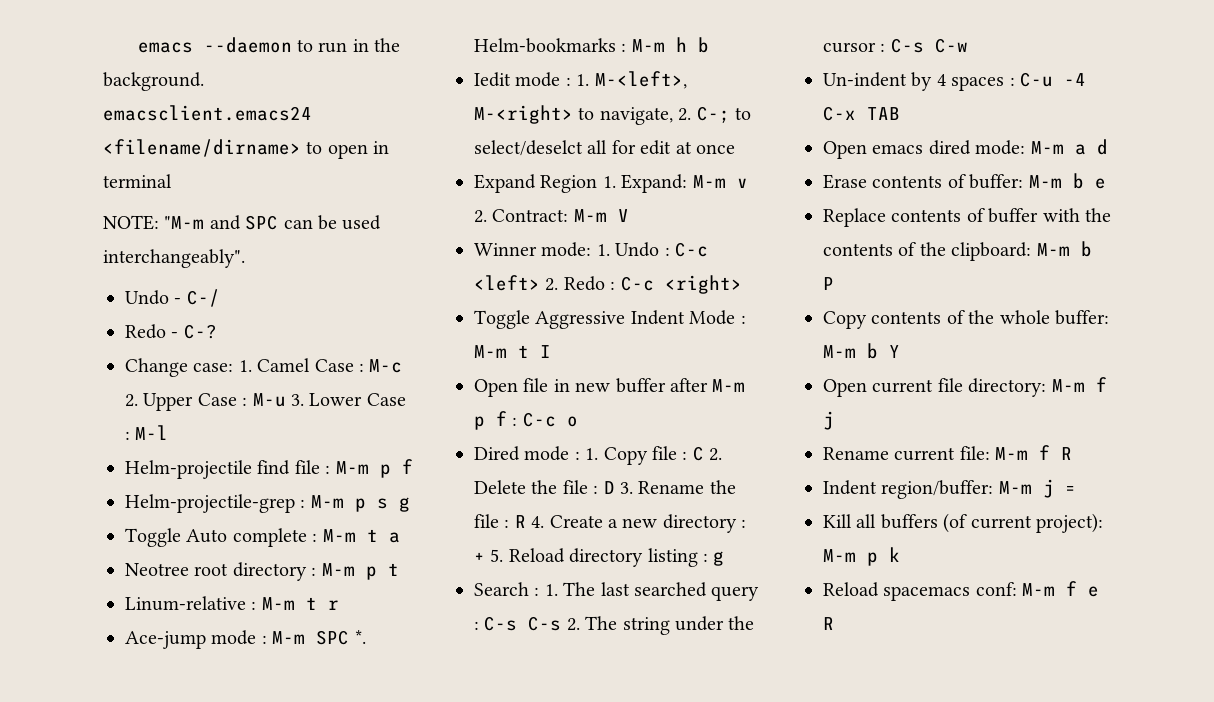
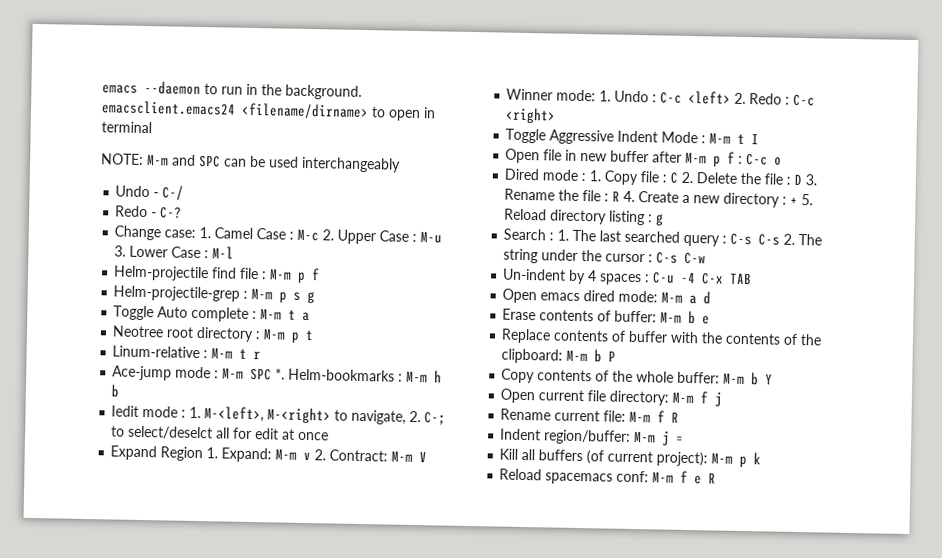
- NOTE: "M-m and SPC can be used interchangeably".
+ NOTE: M-m and SPC can be used interchangeably

